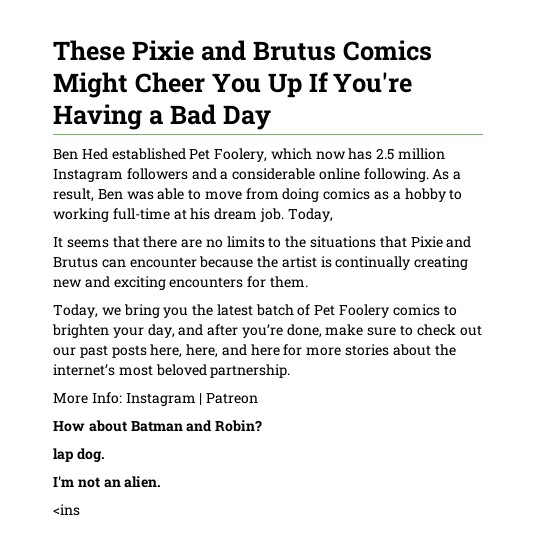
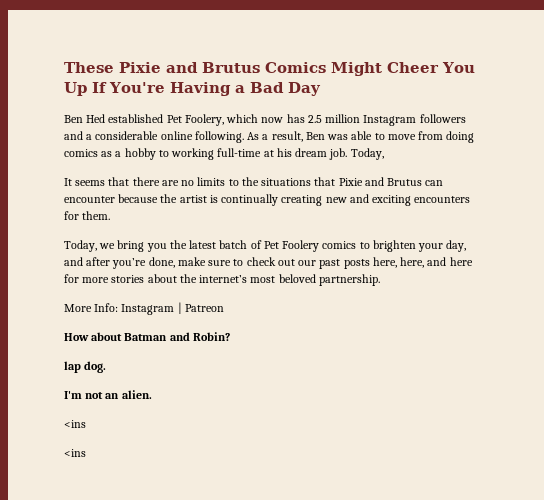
  I'm not an alien.
+ <ins

